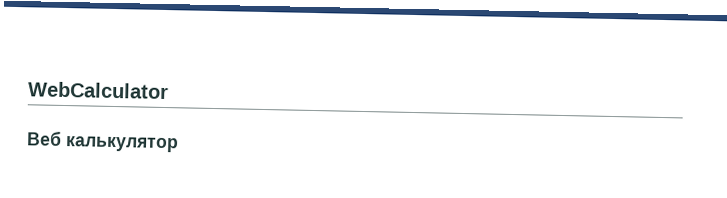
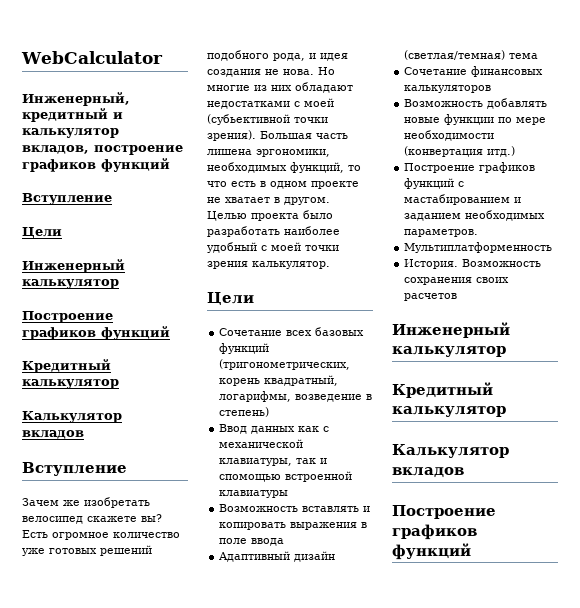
- Веб калькулятор
+ Инженерный, кредитный и калькулятор вкладов, построение графиков функций
+ Вступление
+ Цели
+ Инженерный калькулятор
+ Построение графиков функций
+ Кредитный калькулятор
+ Калькулятор вкладов
+ Вступление
+ Зачем же изобретать велосипед скажете вы? Есть огромное количество уже готовых решений подобного рода, и идея создания не нова. Но многие из них обладают недостатками с моей (субьективной точки зрения). Большая часть лишена эргономики, необходимых функций, то что есть в одном проекте не хватает в другом. Целью проекта было разработать наиболее удобный с моей точки зрения калькулятор.
+ Цели
+ Сочетание всех базовых функций (тригонометрических, корень квадратный, логарифмы, возведение в степень)
+ Ввод данных как с механической клавиатуры, так и спомощью встроенной клавиатуры
+ Возможность вставлять и копировать выражения в поле ввода
+ Адаптивный дизайн (светлая/темная) тема
+ Сочетание финансовых калькуляторов
+ Возможность добавлять новые функции по мере необходимости (конвертация итд.)
+ Построение графиков функций с мастабированием и заданием необходимых параметров.
+ Мультиплатформенность
+ История. Возможность сохранения своих расчетов
+ Инженерный калькулятор
+ Кредитный калькулятор
+ Калькулятор вкладов
+ Построение графиков функций

